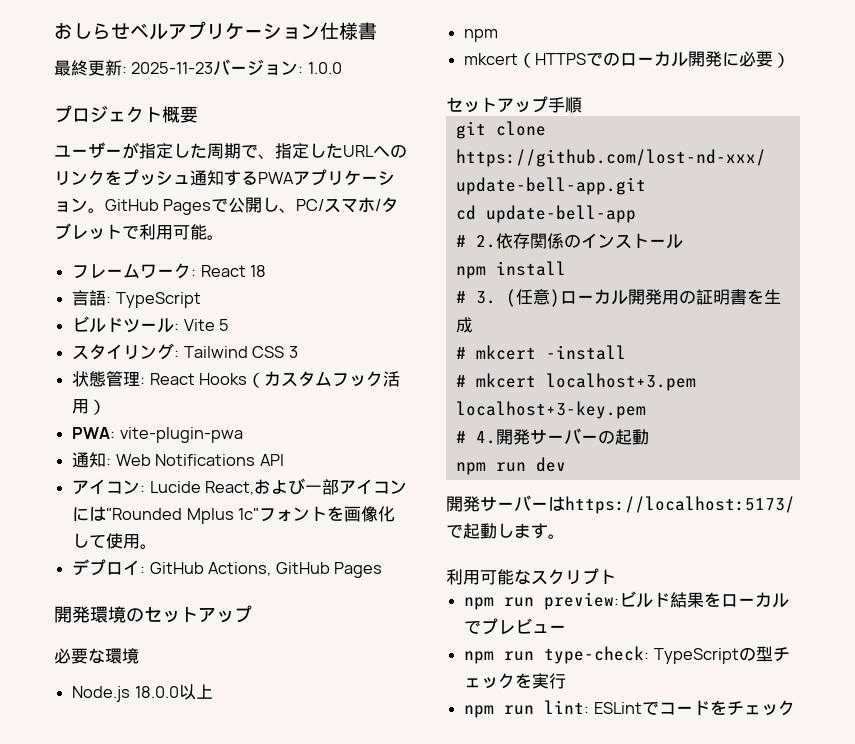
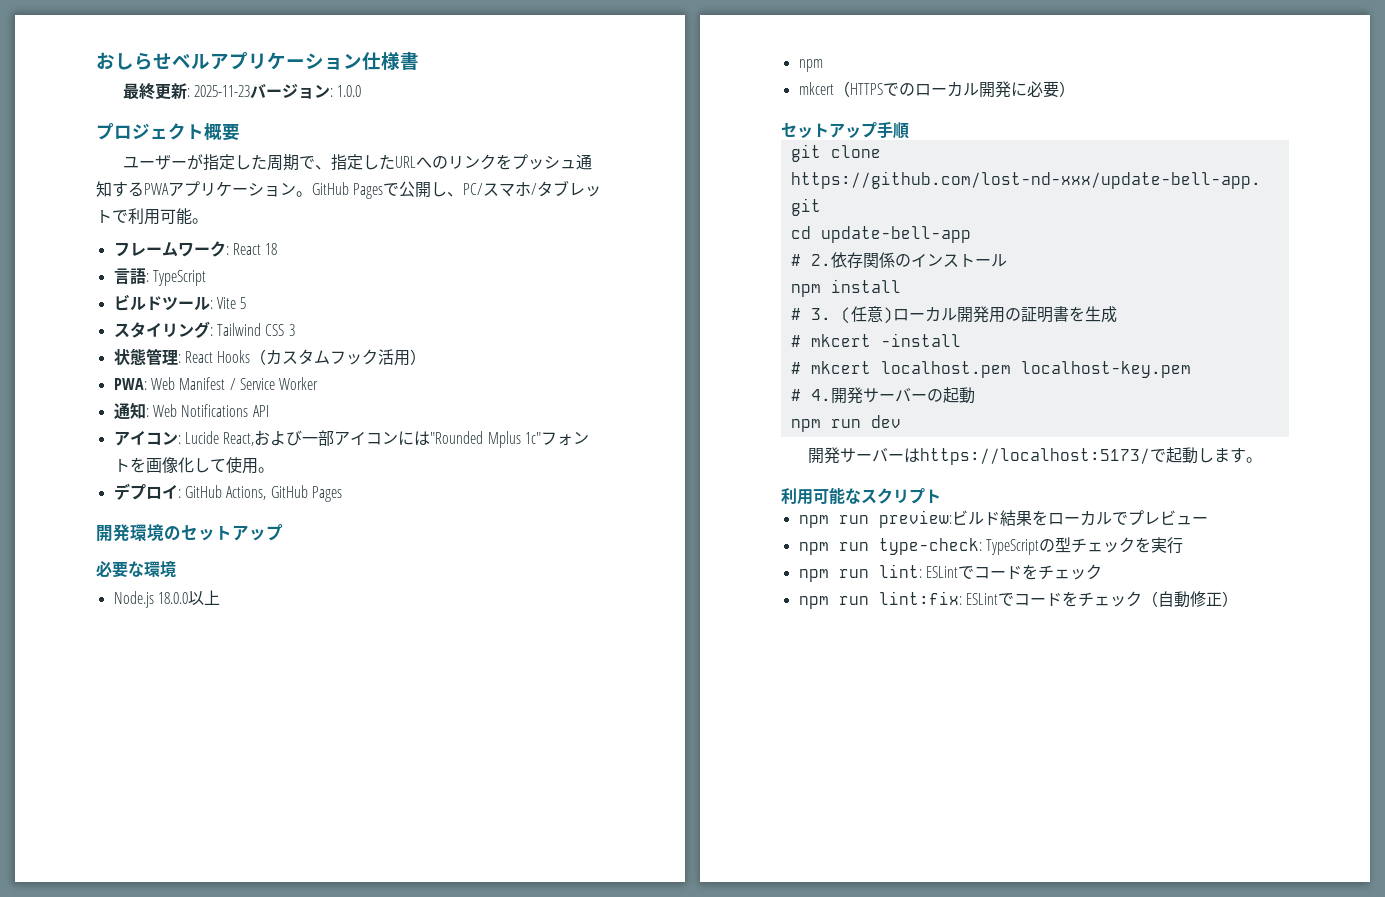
- PWA: vite-plugin-pwa
+ PWA: Web Manifest / Service Worker
- # mkcert localhost+3.pem localhost+3-key.pem
+ # mkcert localhost.pem localhost-key.pem
+ npm run lint:fix: ESLintでコードをチェック（自動修正）

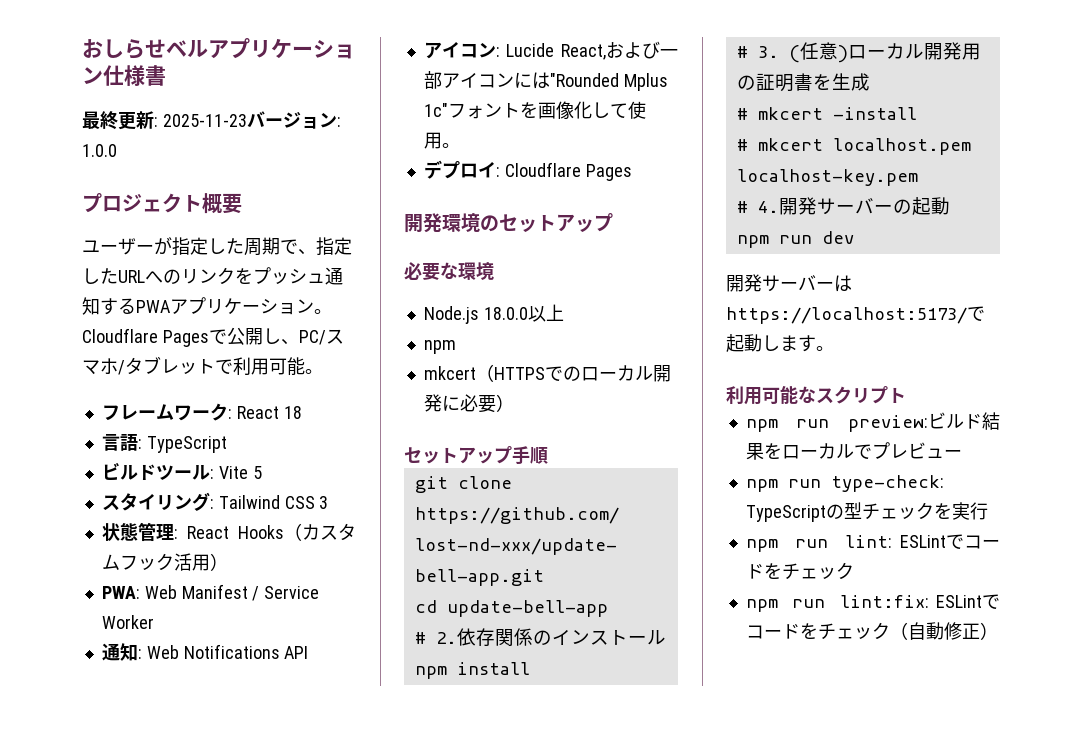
- GitHub Pagesで公開し、PC/スマホ/タブレットで利用可能。
+ Cloudflare Pagesで公開し、PC/スマホ/タブレットで利用可能。
- デプロイ: GitHub Actions, GitHub Pages
+ デプロイ: Cloudflare Pages

